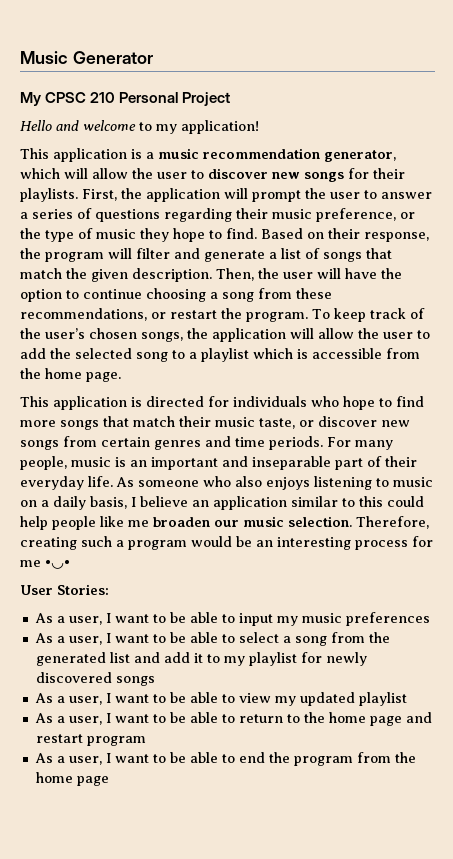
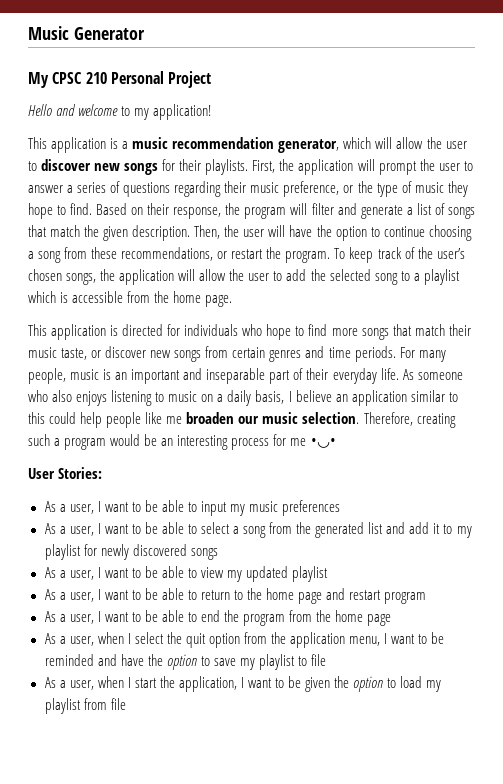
+ As a user, when I select the quit option from the application menu, I want to be reminded and have the option to save my playlist to file
+ As a user, when I start the application, I want to be given the option to load my playlist from file

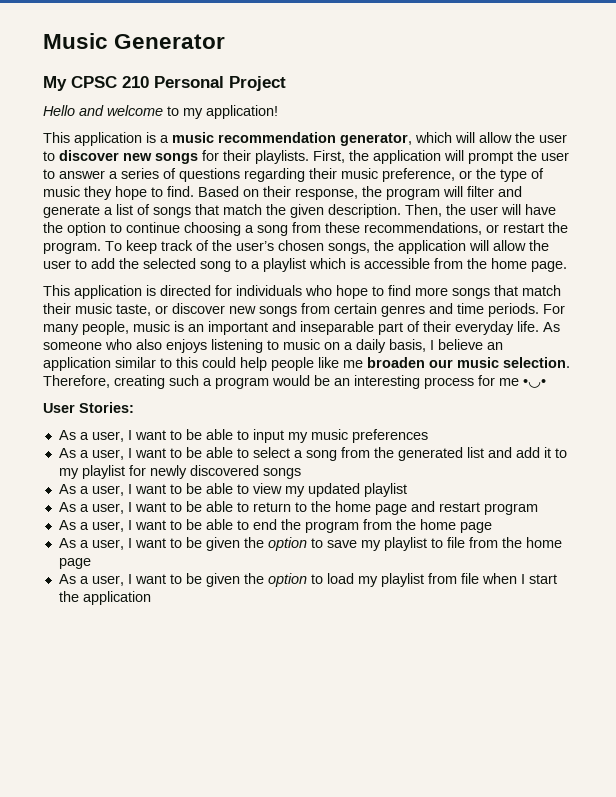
- As a user, when I select the quit option from the application menu, I want to be reminded and have the option to save my playlist to file
- As a user, when I start the application, I want to be given the option to load my playlist from file
+ As a user, I want to be given the option to save my playlist to file from the home page
+ As a user, I want to be given the option to load my playlist from file when I start the application

